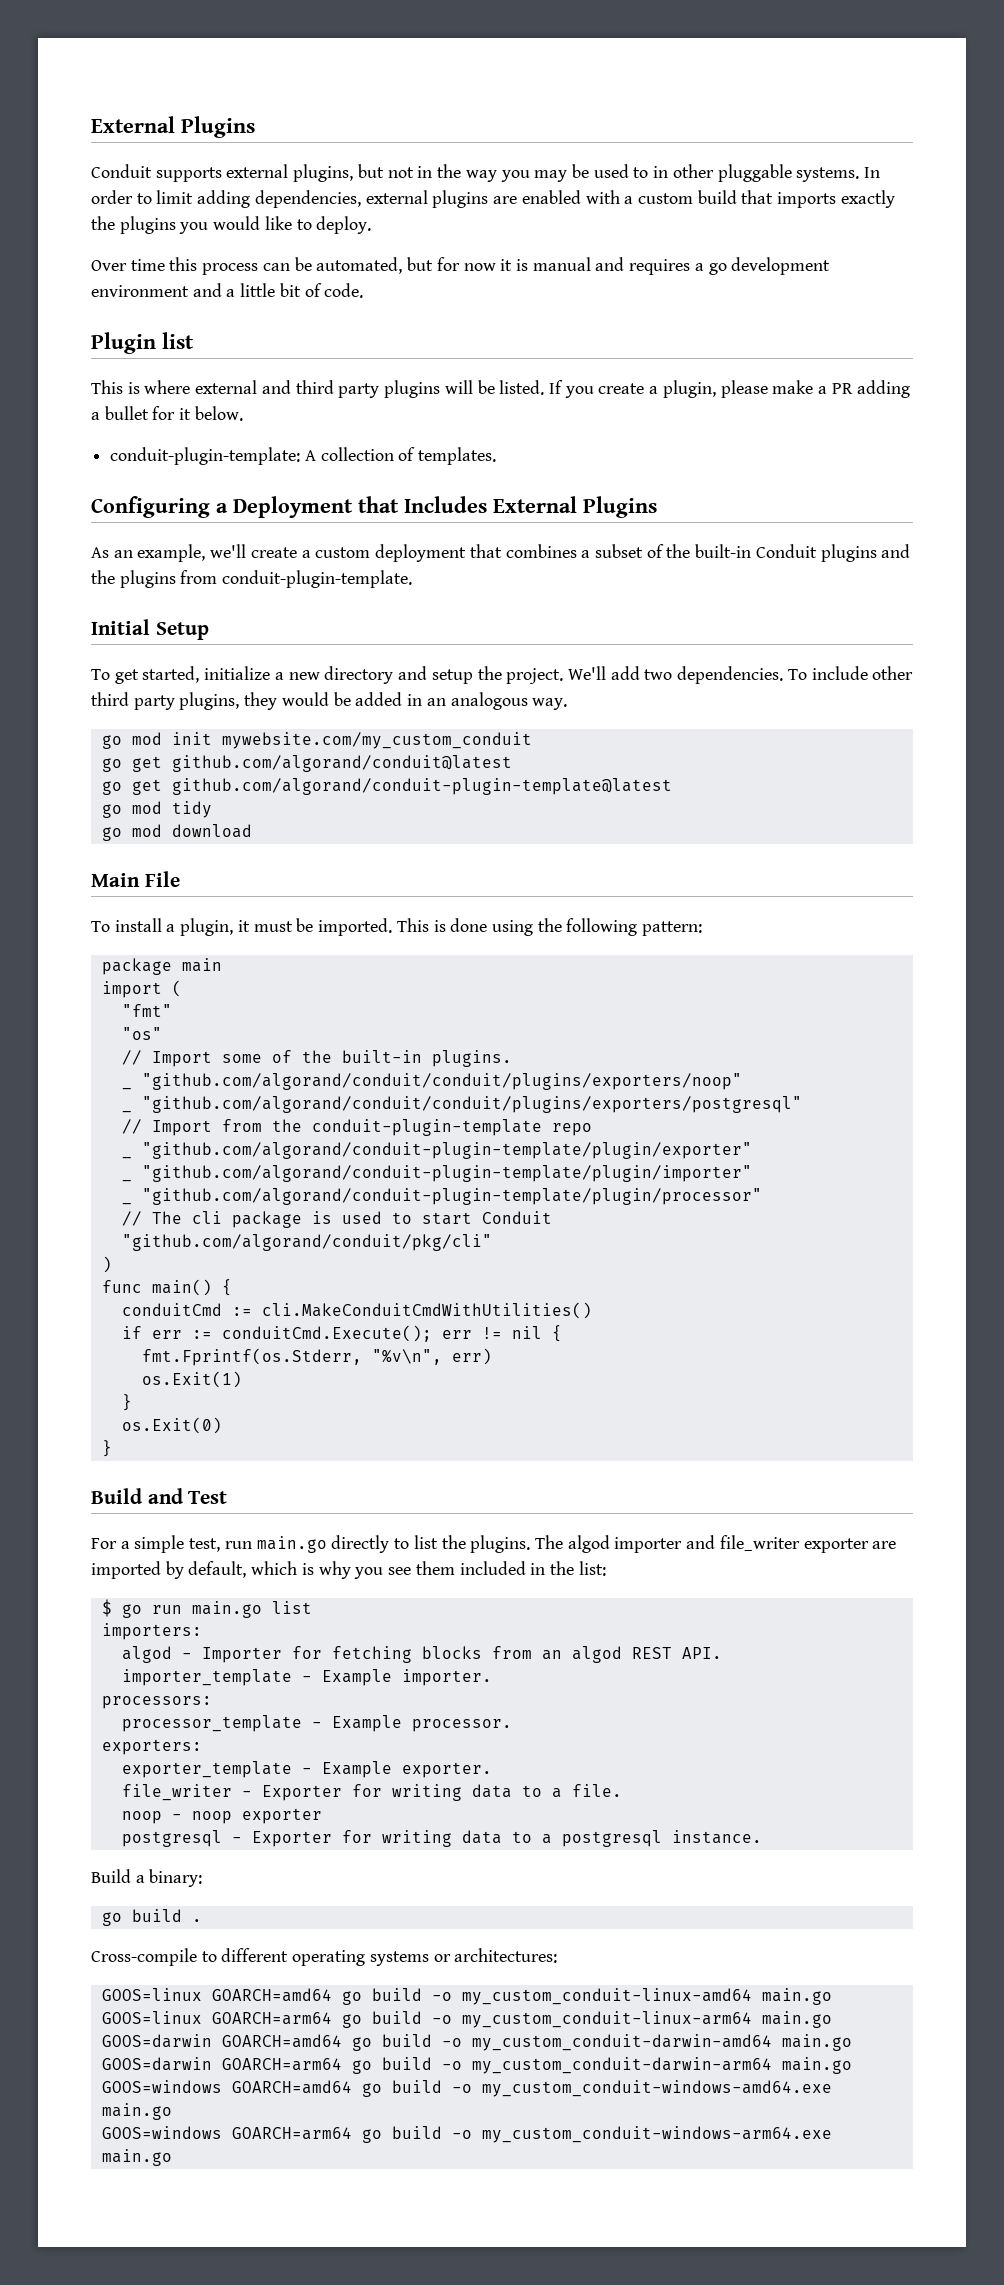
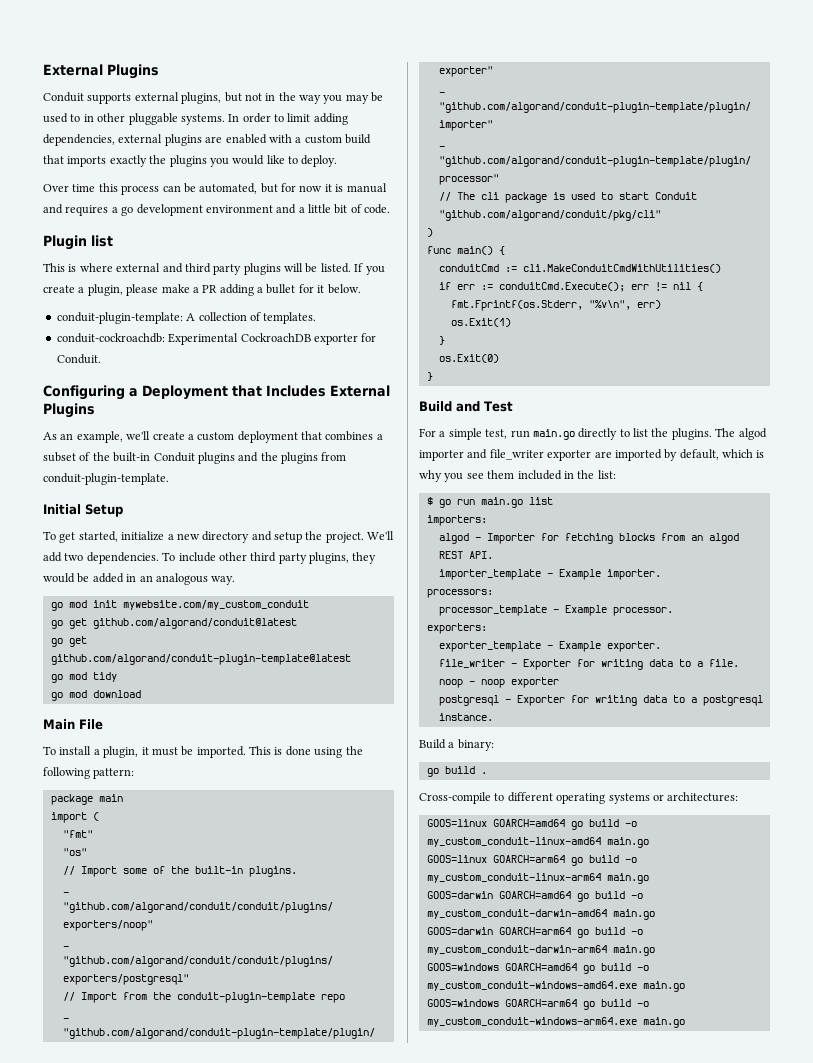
+ conduit-cockroachdb: Experimental CockroachDB exporter for Conduit.

